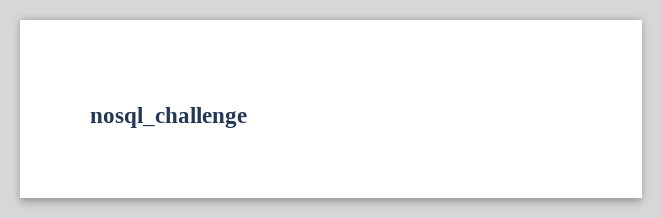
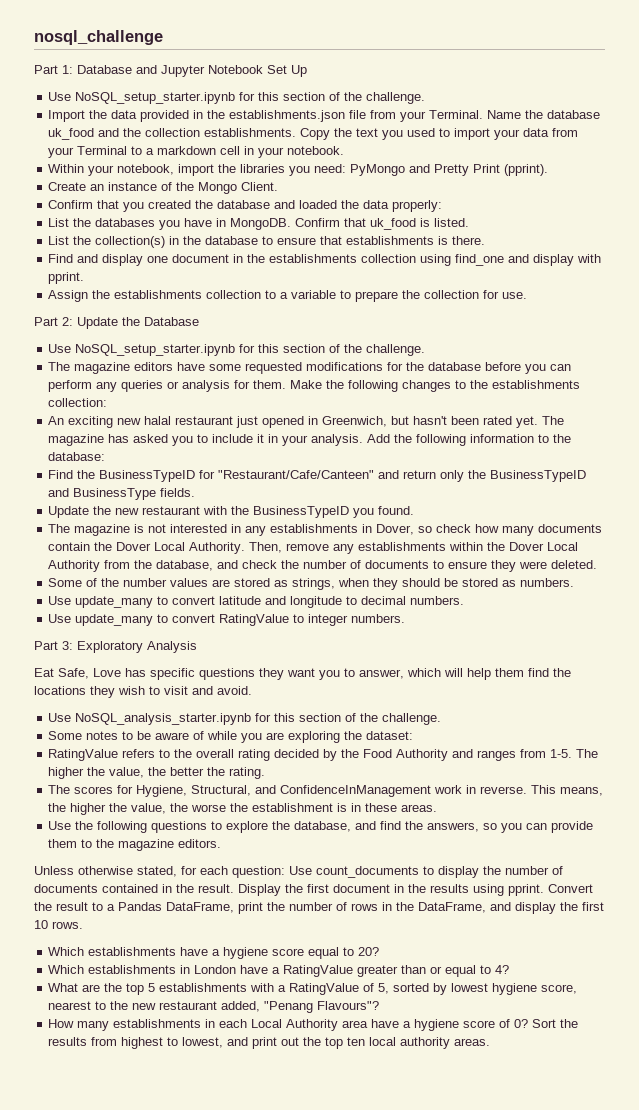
+ Part 1: Database and Jupyter Notebook Set Up
+ Use NoSQL_setup_starter.ipynb for this section of the challenge.
+ Import the data provided in the establishments.json file from your Terminal. Name the database uk_food and the collection establishments. Copy the text you used to import your data from your Terminal to a markdown cell in your notebook.
+ Within your notebook, import the libraries you need: PyMongo and Pretty Print (pprint).
+ Create an instance of the Mongo Client.
+ Confirm that you created the database and loaded the data properly:
+ List the databases you have in MongoDB. Confirm that uk_food is listed.
+ List the collection(s) in the database to ensure that establishments is there.
+ Find and display one document in the establishments collection using find_one and display with pprint.
+ Assign the establishments collection to a variable to prepare the collection for use.
+ Part 2: Update the Database
+ Use NoSQL_setup_starter.ipynb for this section of the challenge.
+ The magazine editors have some requested modifications for the database before you can perform any queries or analysis for them. Make the following changes to the establishments collection:
+ An exciting new halal restaurant just opened in Greenwich, but hasn't been rated yet. The magazine has asked you to include it in your analysis. Add the following information to the database:
+ Find the BusinessTypeID for "Restaurant/Cafe/Canteen" and return only the BusinessTypeID and BusinessType fields.
+ Update the new restaurant with the BusinessTypeID you found.
+ The magazine is not interested in any establishments in Dover, so check how many documents contain the Dover Local Authority. Then, remove any establishments within the Dover Local Authority from the database, and check the number of documents to ensure they were deleted.
+ Some of the number values are stored as strings, when they should be stored as numbers.
+ Use update_many to convert latitude and longitude to decimal numbers.
+ Use update_many to convert RatingValue to integer numbers.
+ Part 3: Exploratory Analysis
+ Eat Safe, Love has specific questions they want you to answer, which will help them find the locations they wish to visit and avoid.
+ Use NoSQL_analysis_starter.ipynb for this section of the challenge.
+ Some notes to be aware of while you are exploring the dataset:
+ RatingValue refers to the overall rating decided by the Food Authority and ranges from 1-5. The higher the value, the better the rating.
+ The scores for Hygiene, Structural, and ConfidenceInManagement work in reverse. This means, the higher the value, the worse the establishment is in these areas.
+ Use the following questions to explore the database, and find the answers, so you can provide them to the magazine editors.
+ Unless otherwise stated, for each question: Use count_documents to display the number of documents contained in the result. Display the first document in the results using pprint. Convert the result to a Pandas DataFrame, print the number of rows in the DataFrame, and display the first 10 rows.
+ Which establishments have a hygiene score equal to 20?
+ Which establishments in London have a RatingValue greater than or equal to 4?
+ What are the top 5 establishments with a RatingValue of 5, sorted by lowest hygiene score, nearest to the new restaurant added, "Penang Flavours"?
+ How many establishments in each Local Authority area have a hygiene score of 0? Sort the results from highest to lowest, and print out the top ten local authority areas.

